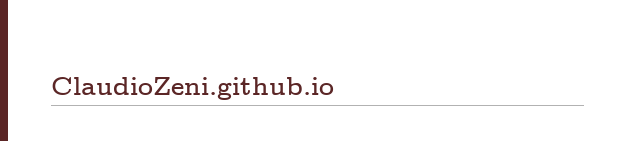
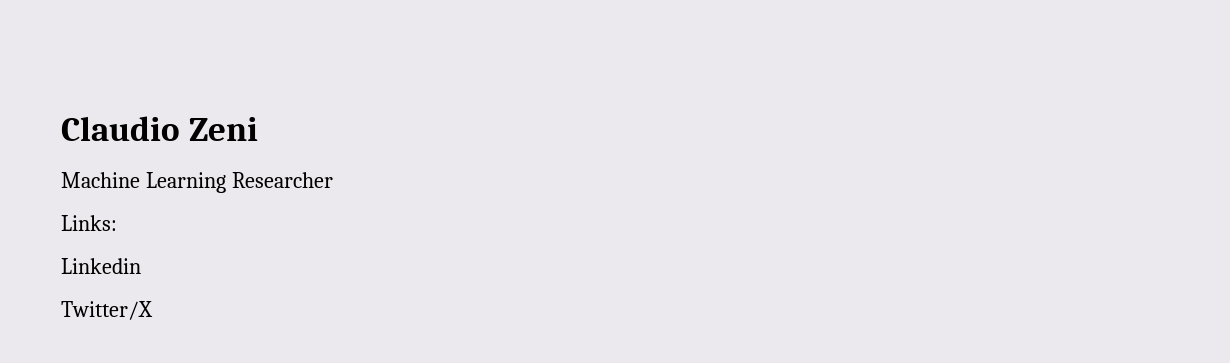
- ClaudioZeni.github.io
+ Claudio Zeni
+ Machine Learning Researcher
+ Links:
+ Linkedin
+ Twitter/X

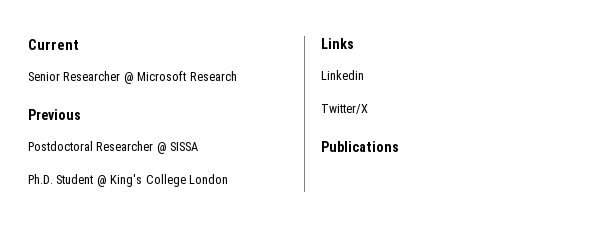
- Claudio Zeni
- Machine Learning Researcher
- Links:
+ Current
+ Senior Researcher @ Microsoft Research
+ Previous
+ Postdoctoral Researcher @ SISSA
+ Ph.D. Student @ King's College London
+ Links
+ Publications

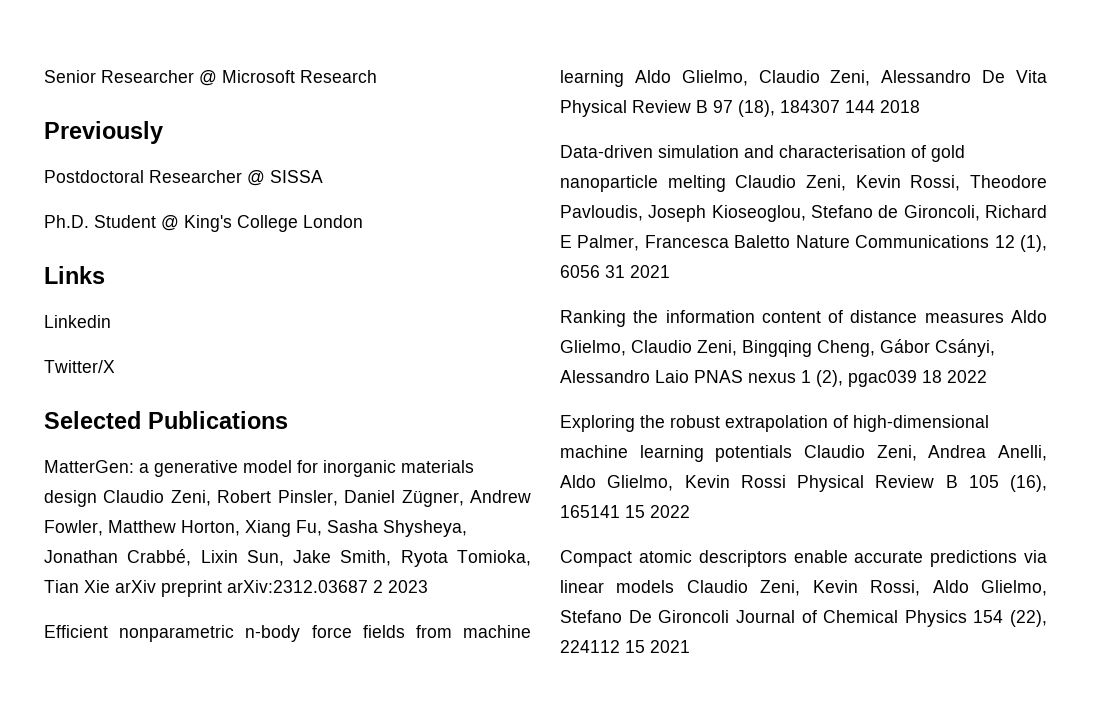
- Current
- Previous
+ Previously
- Publications
+ Selected Publications
+ MatterGen: a generative model for inorganic materials design Claudio Zeni, Robert Pinsler, Daniel Zügner, Andrew Fowler, Matthew Horton, Xiang Fu, Sasha Shysheya, Jonathan Crabbé, Lixin Sun, Jake Smith, Ryota Tomioka, Tian Xie arXiv preprint arXiv:2312.03687 2 2023
+ Efficient nonparametric n-body force fields from machine learning Aldo Glielmo, Claudio Zeni, Alessandro De Vita Physical Review B 97 (18), 184307 144 2018
+ Data-driven simulation and characterisation of gold nanoparticle melting Claudio Zeni, Kevin Rossi, Theodore Pavloudis, Joseph Kioseoglou, Stefano de Gironcoli, Richard E Palmer, Francesca Baletto Nature Communications 12 (1), 6056 31 2021
+ Ranking the information content of distance measures Aldo Glielmo, Claudio Zeni, Bingqing Cheng, Gábor Csányi, Alessandro Laio PNAS nexus 1 (2), pgac039 18 2022
+ Exploring the robust extrapolation of high-dimensional machine learning potentials Claudio Zeni, Andrea Anelli, Aldo Glielmo, Kevin Rossi Physical Review B 105 (16), 165141 15 2022
+ Compact atomic descriptors enable accurate predictions via linear models Claudio Zeni, Kevin Rossi, Aldo Glielmo, Stefano De Gironcoli Journal of Chemical Physics 154 (22), 224112 15 2021

